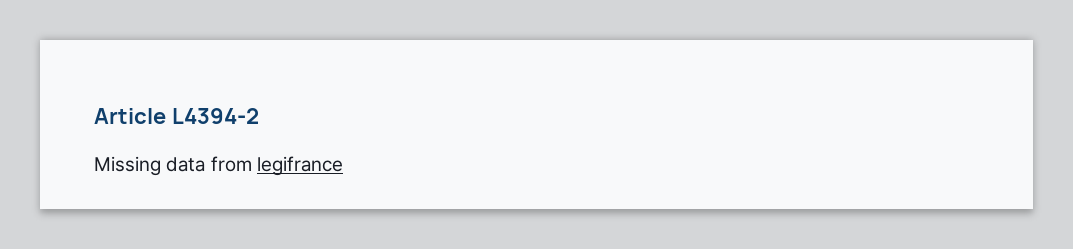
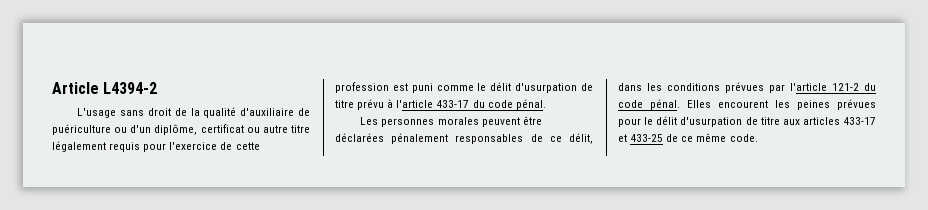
- Missing data from legifrance
+ L'usage sans droit de la qualité d'auxiliaire de puériculture ou d'un diplôme, certificat ou autre titre légalement requis pour l'exercice de cette profession est puni comme le délit d'usurpation de titre prévu à l'article 433-17 du code pénal.
+ Les personnes morales peuvent être déclarées pénalement responsables de ce délit, dans les conditions prévues par l'article 121-2 du code pénal. Elles encourent les peines prévues pour le délit d'usurpation de titre aux articles 433-17 et 433-25 de ce même code.

